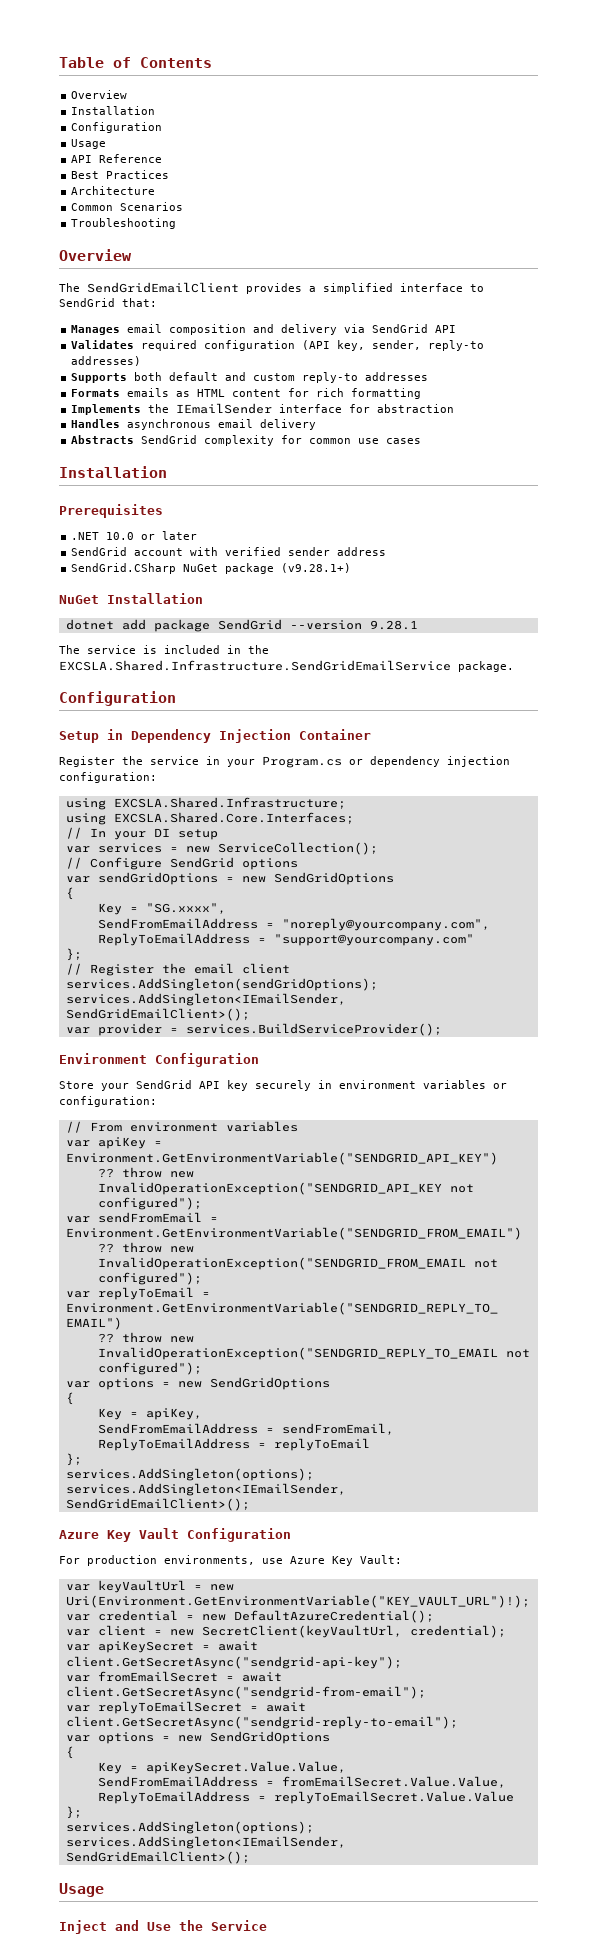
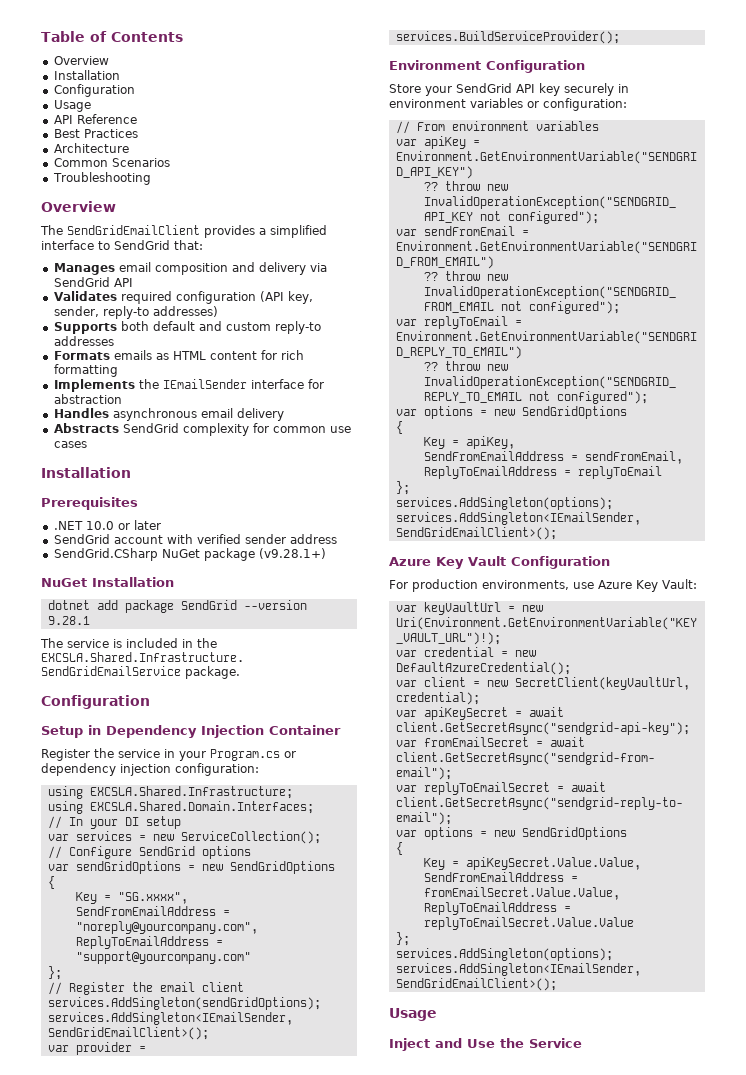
- using EXCSLA.Shared.Core.Interfaces;
+ using EXCSLA.Shared.Domain.Interfaces;

